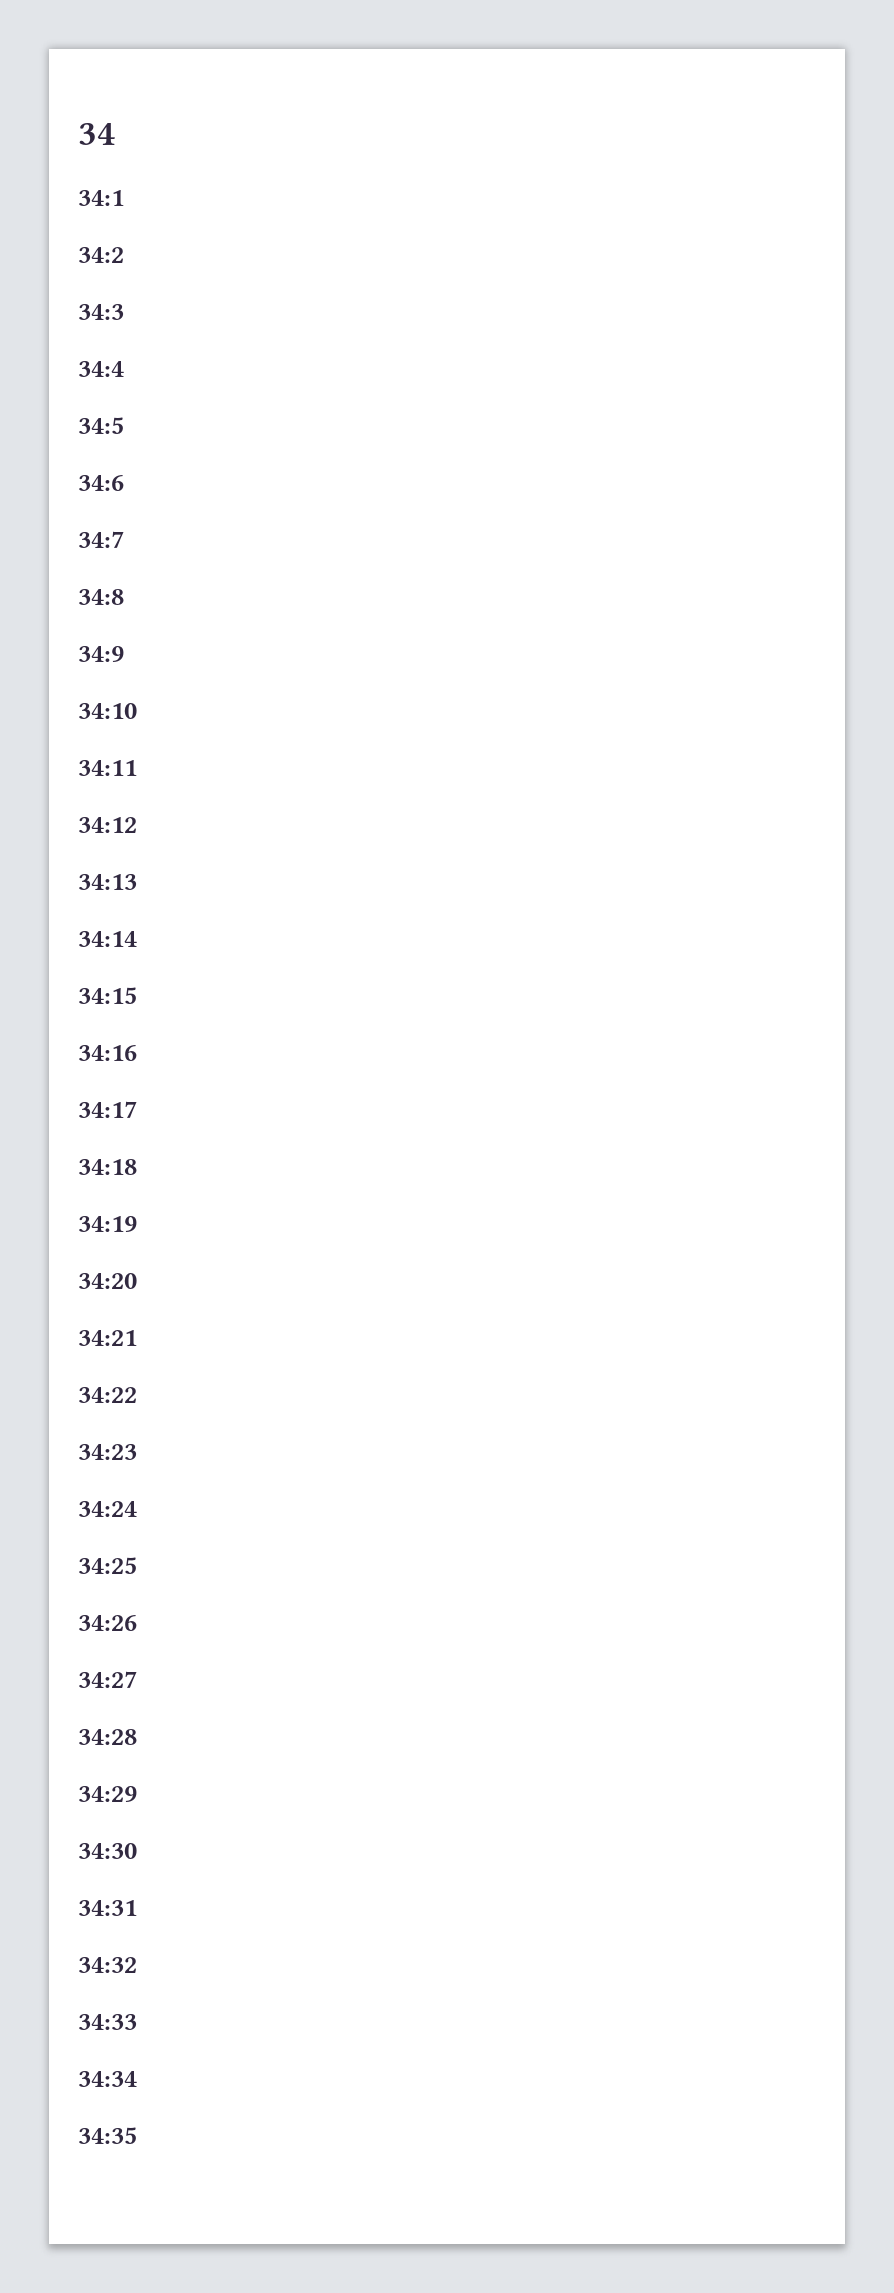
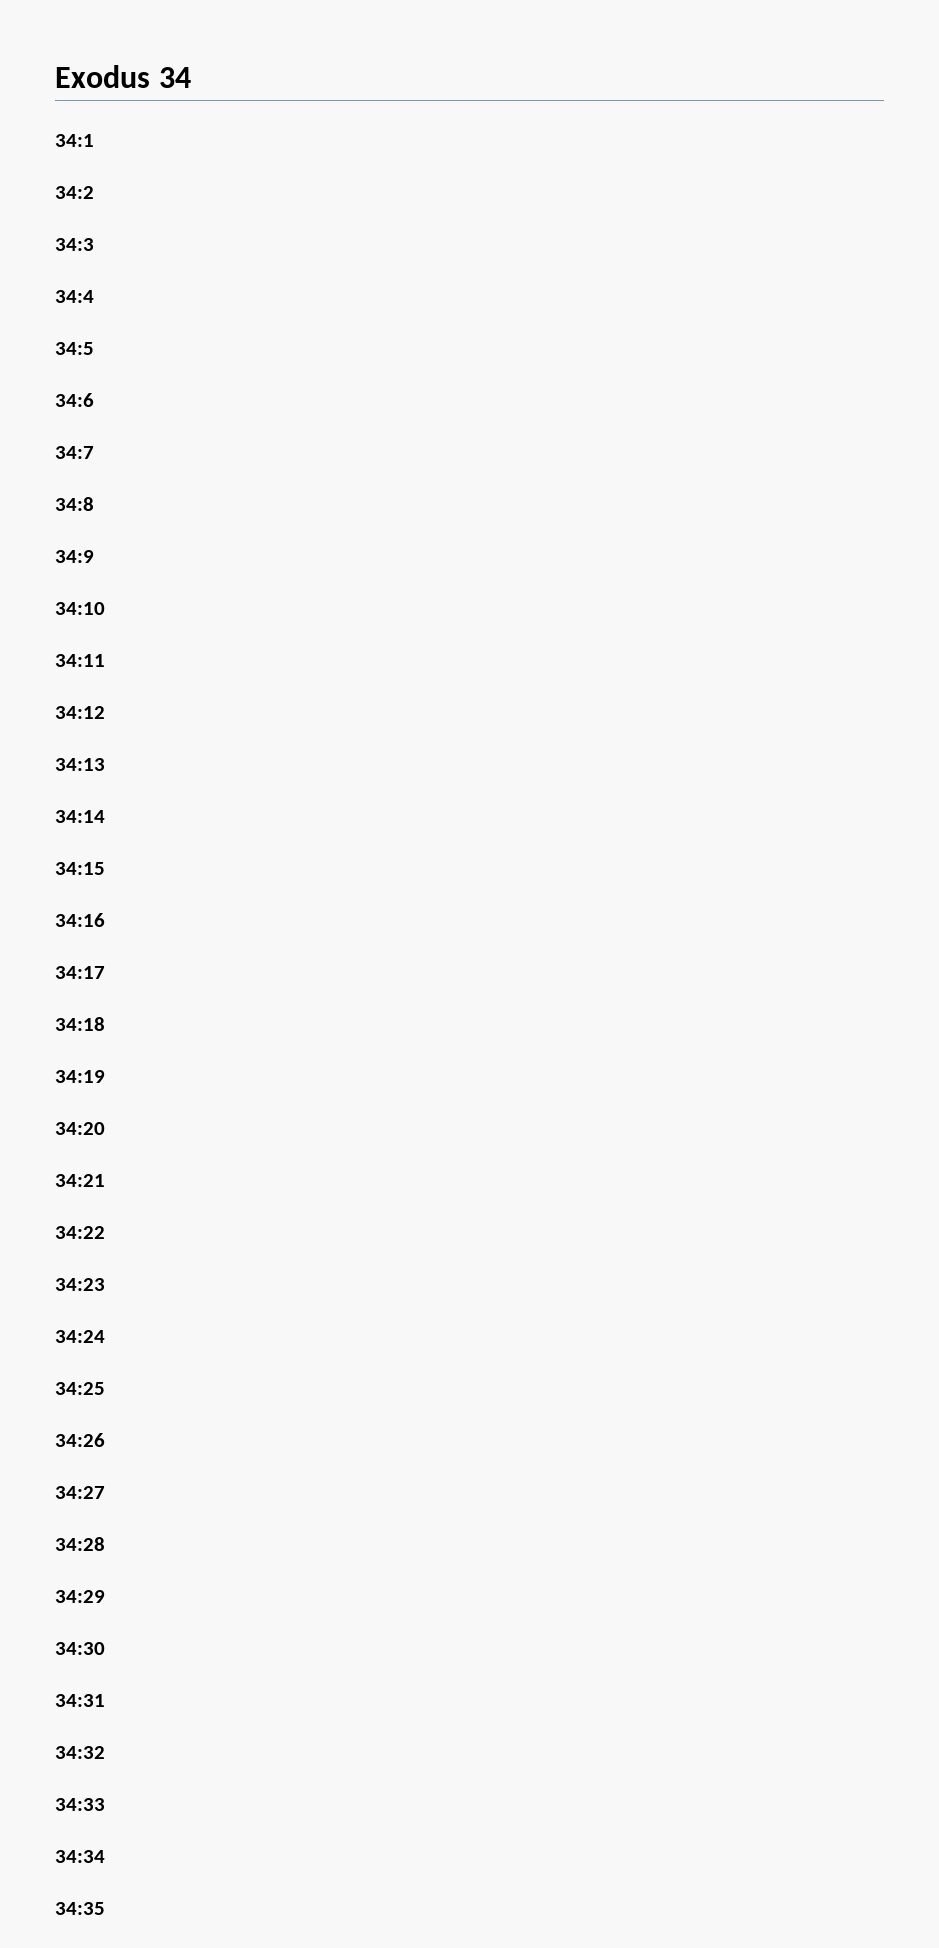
- 34
+ Exodus 34

